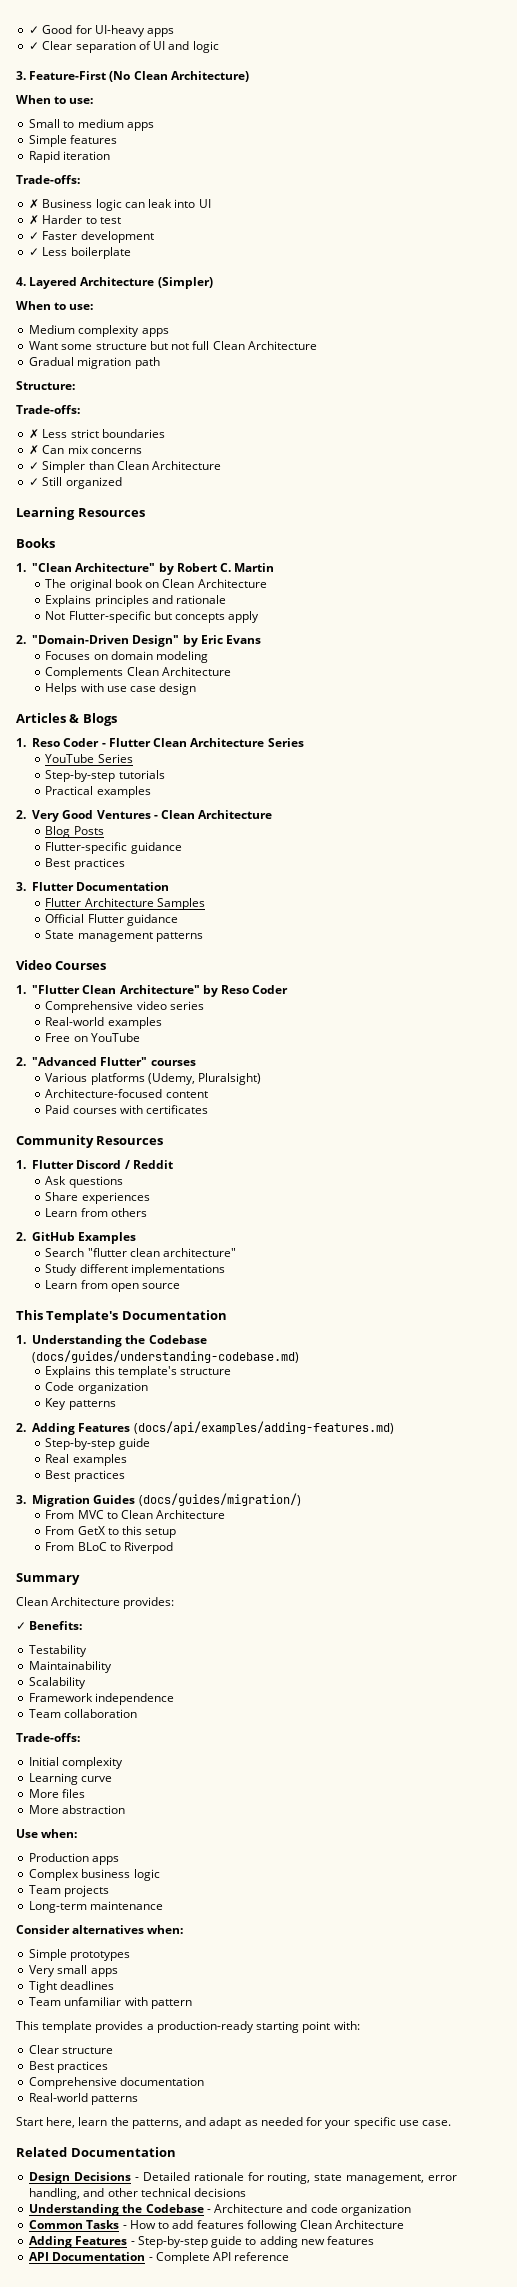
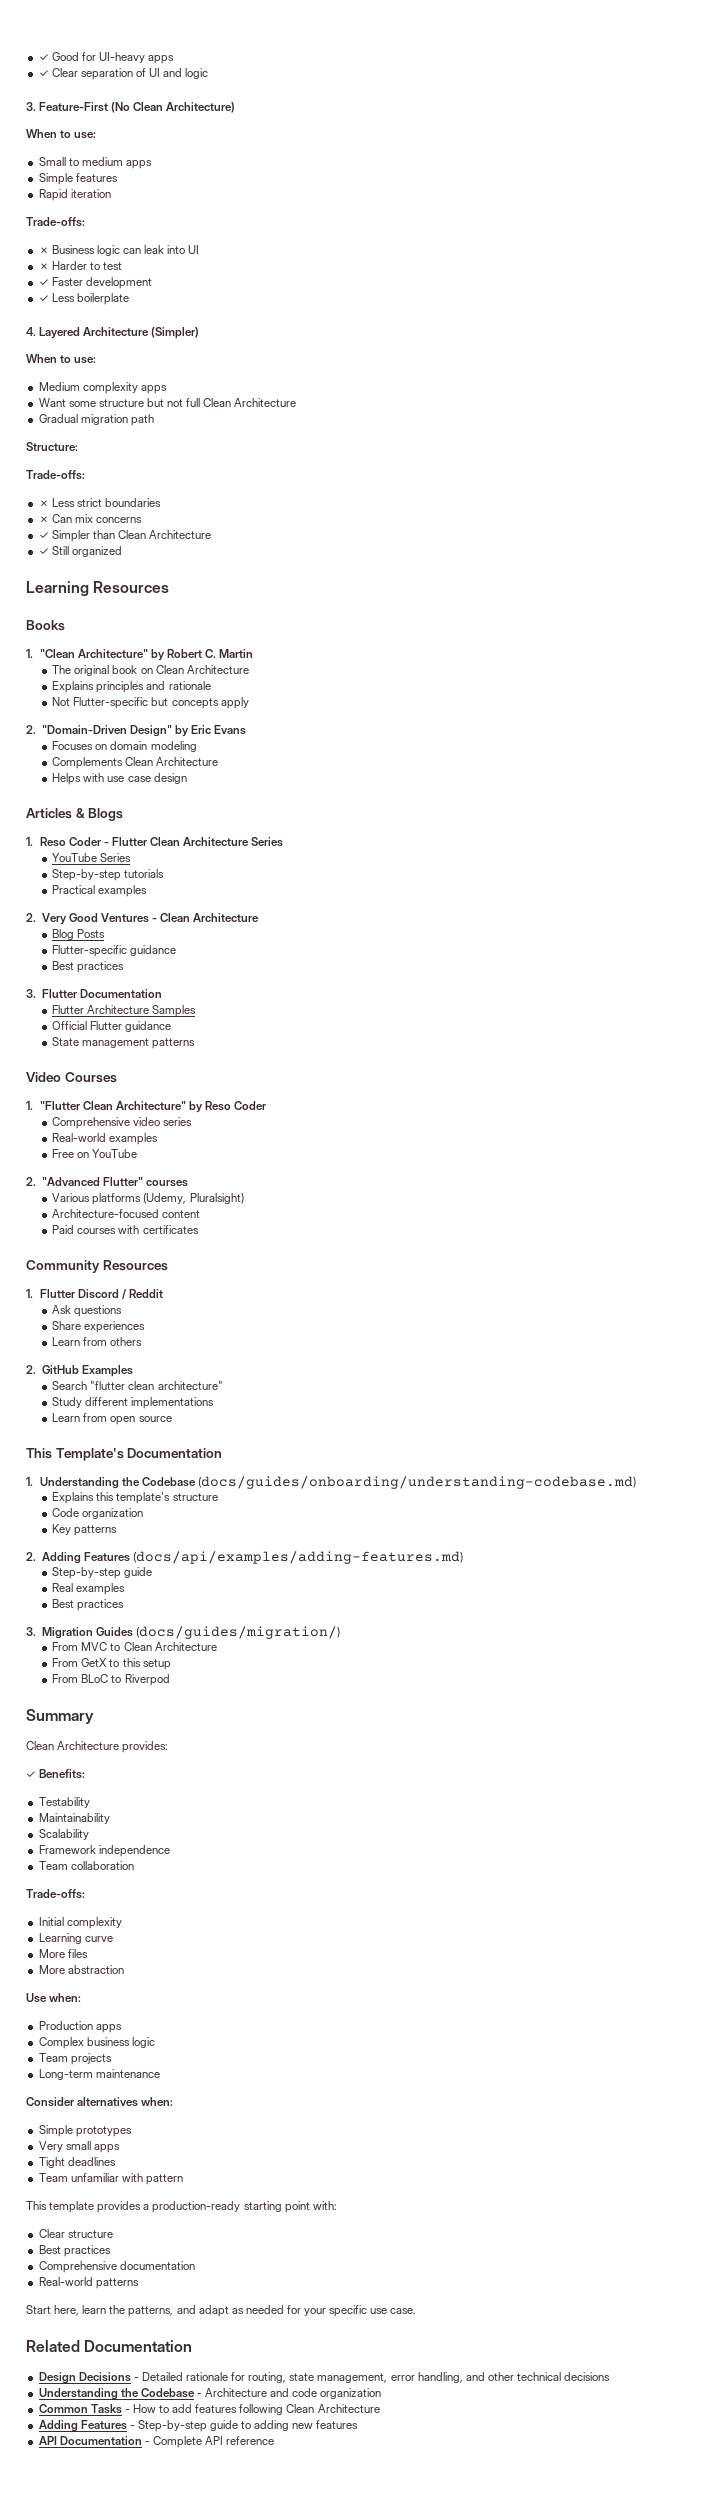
- 1. Understanding the Codebase (docs/guides/understanding-codebase.md)
+ 1. Understanding the Codebase (docs/guides/onboarding/understanding-codebase.md)

